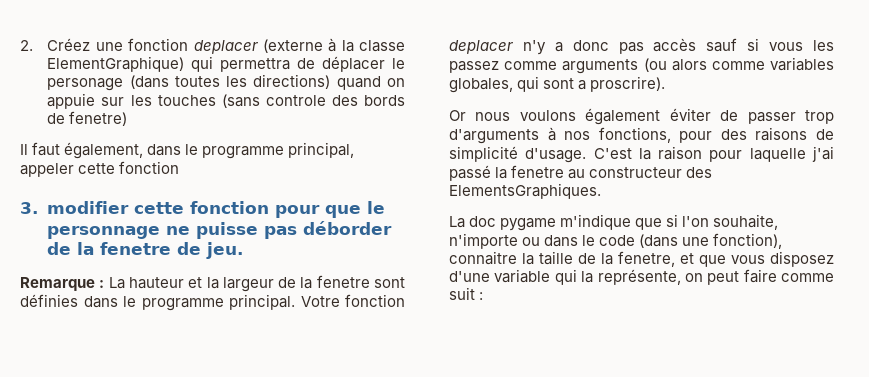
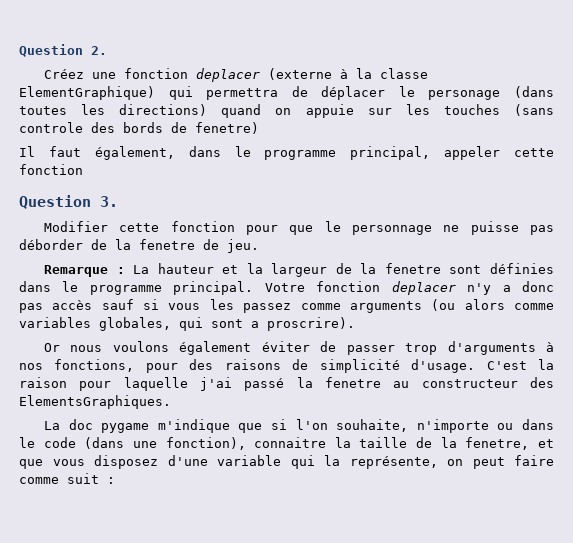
- 2. Créez une fonction deplacer (externe à la classe ElementGraphique) qui permettra de déplacer le personage (dans toutes les directions) quand on appuie sur les touches (sans controle des bords de fenetre)
+ Question 2.
+ Créez une fonction deplacer (externe à la classe ElementGraphique) qui permettra de déplacer le personage (dans toutes les directions) quand on appuie sur les touches (sans controle des bords de fenetre)
- 3. modifier cette fonction pour que le personnage ne puisse pas déborder de la fenetre de jeu.
+ Question 3.
+ Modifier cette fonction pour que le personnage ne puisse pas déborder de la fenetre de jeu.

